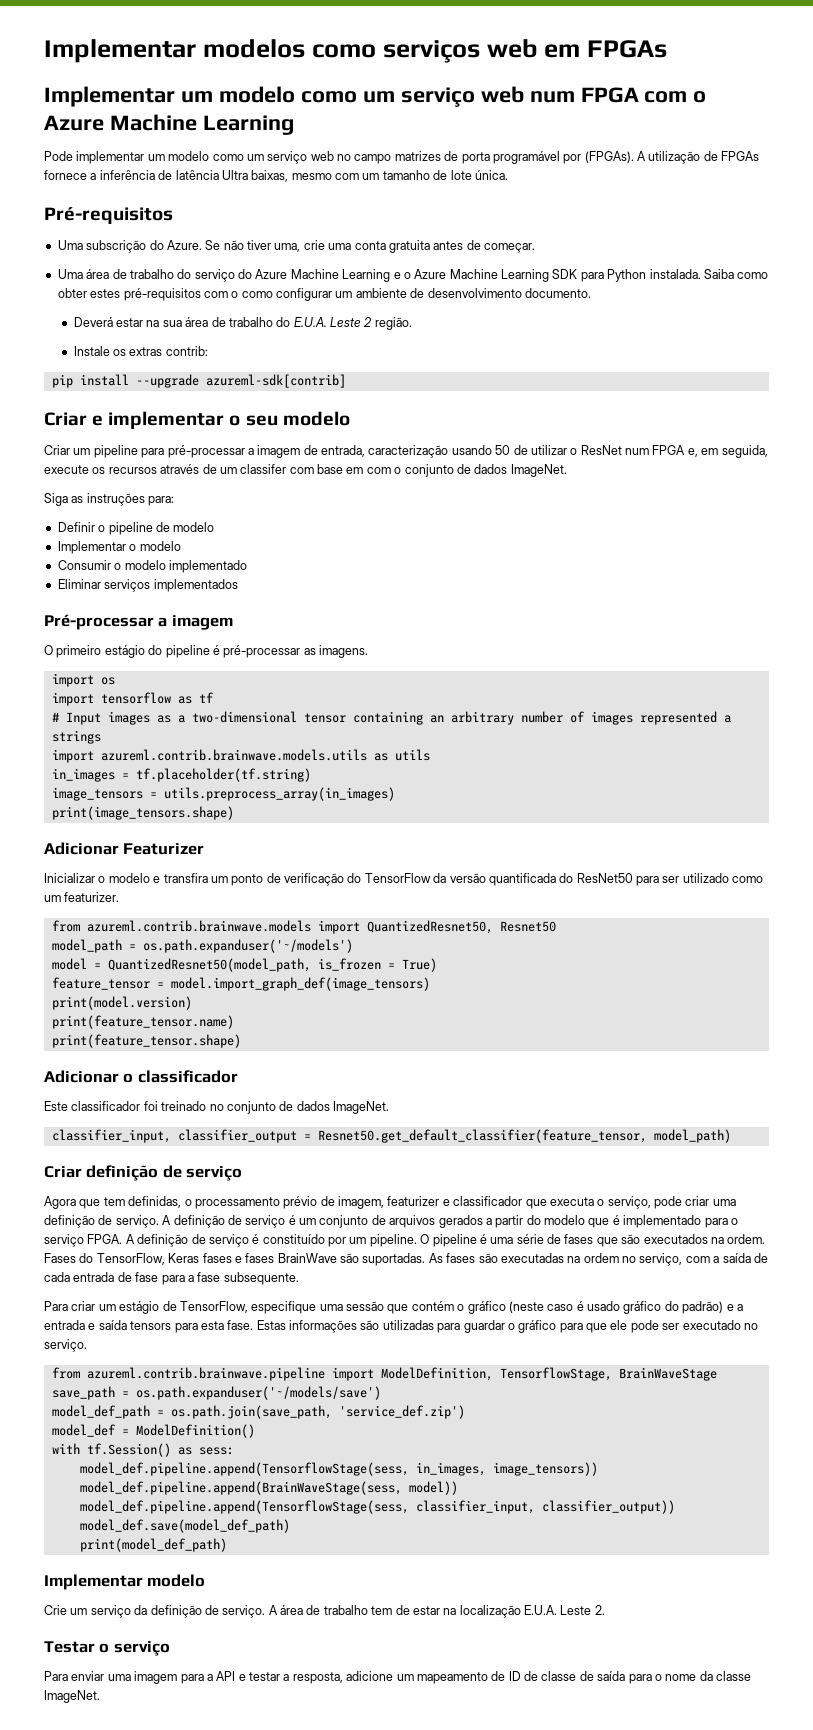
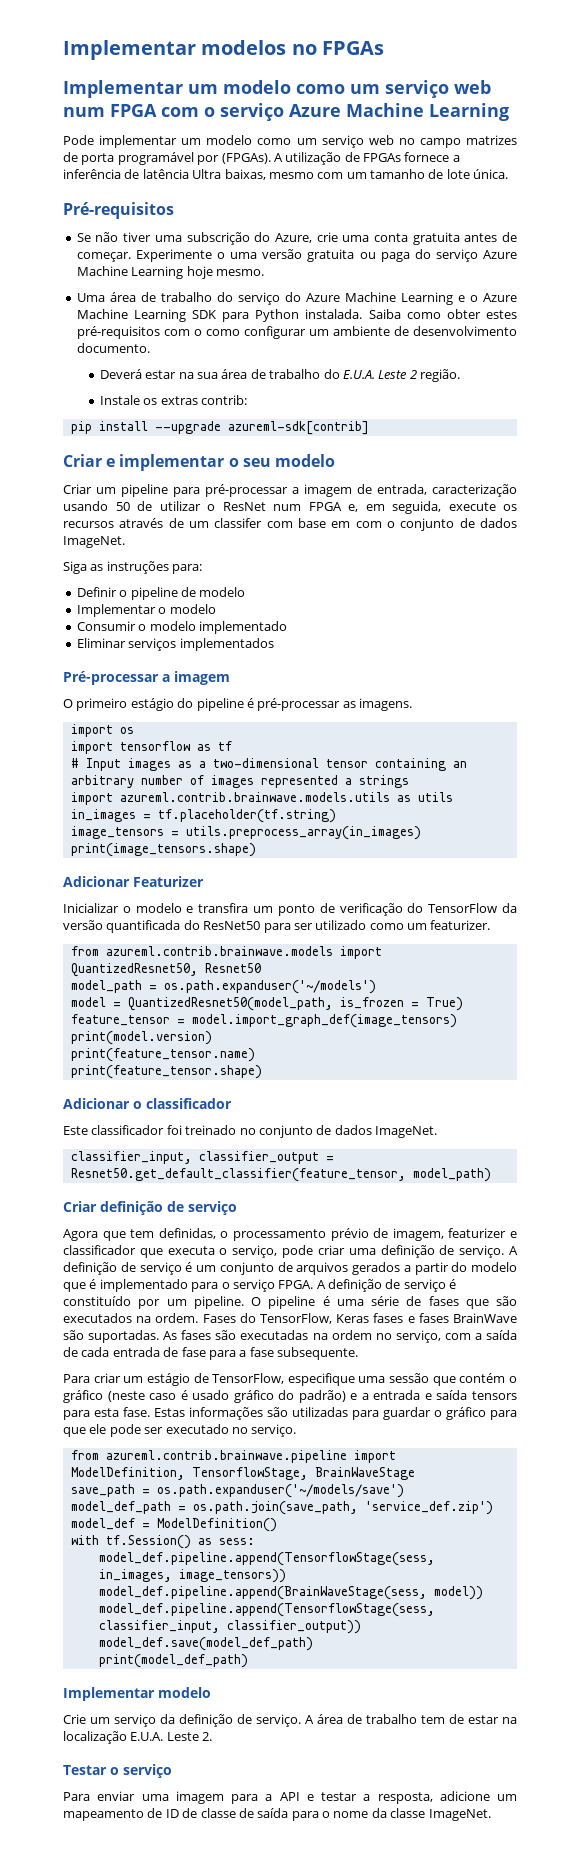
- Implementar modelos como serviços web em FPGAs
+ Implementar modelos no FPGAs
- Implementar um modelo como um serviço web num FPGA com o Azure Machine Learning
+ Implementar um modelo como um serviço web num FPGA com o serviço Azure Machine Learning
- Uma subscrição do Azure. Se não tiver uma, crie uma conta gratuita antes de começar.
+ Se não tiver uma subscrição do Azure, crie uma conta gratuita antes de começar. Experimente o uma versão gratuita ou paga do serviço Azure Machine Learning hoje mesmo.

